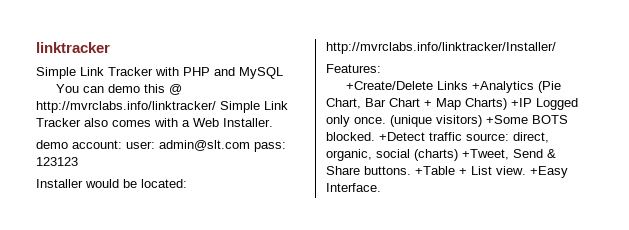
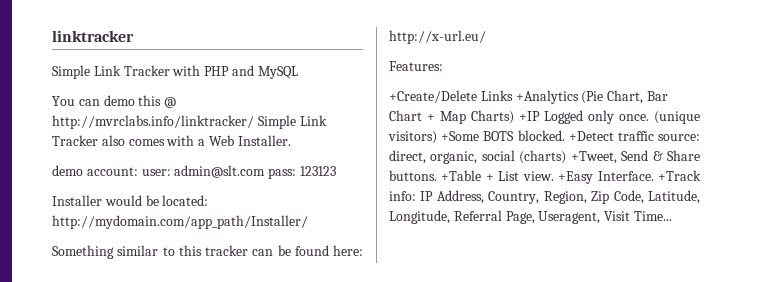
- Installer would be located: http://mvrclabs.info/linktracker/Installer/
+ Installer would be located: http://mydomain.com/app_path/Installer/
+ Something similar to this tracker can be found here: http://x-url.eu/
+ +Track info: IP Address, Country, Region, Zip Code, Latitude, Longitude, Referral Page, Useragent, Visit Time...

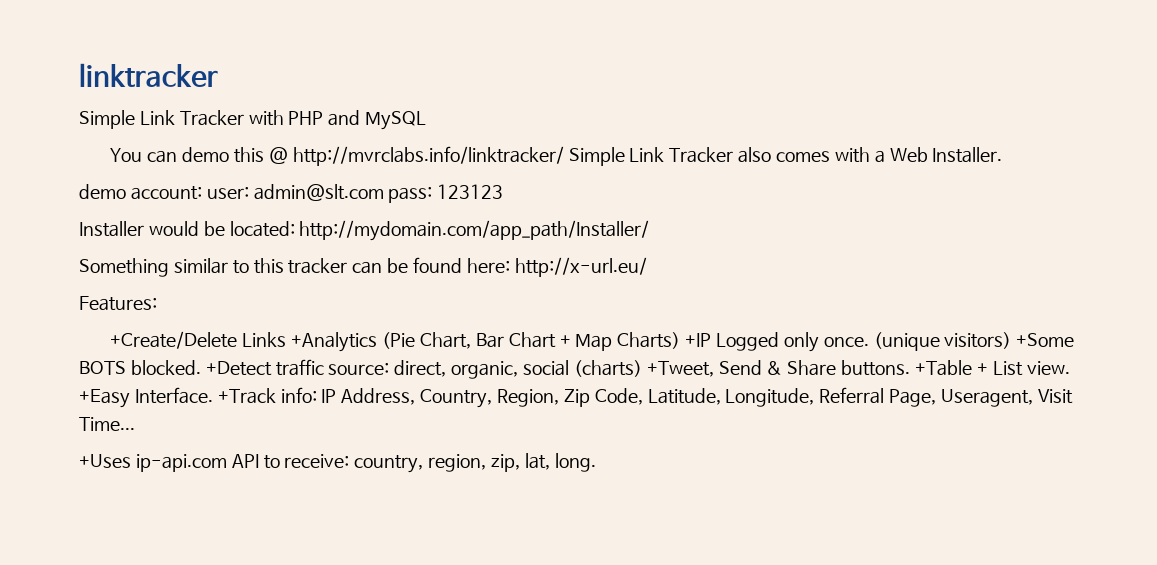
+ +Uses ip-api.com API to receive: country, region, zip, lat, long.

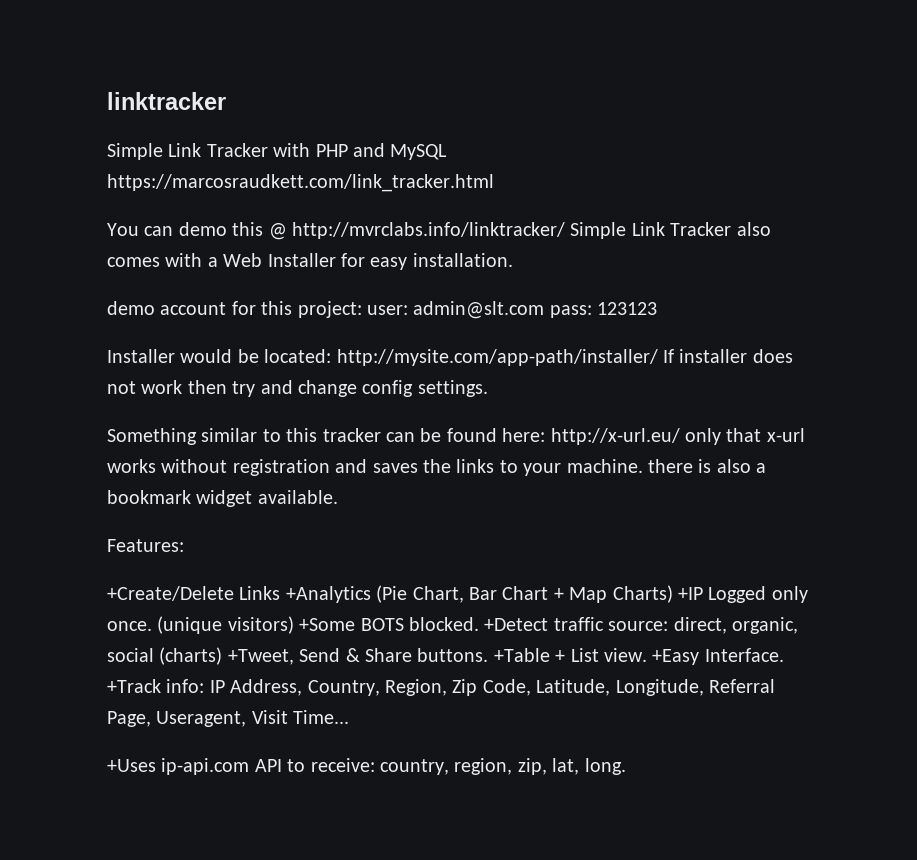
- Simple Link Tracker with PHP and MySQL
+ Simple Link Tracker with PHP and MySQL https://marcosraudkett.com/link_tracker.html
- You can demo this @ http://mvrclabs.info/linktracker/ Simple Link Tracker also comes with a Web Installer.
- demo account: user: admin@slt.com pass: 123123
+ You can demo this @ http://mvrclabs.info/linktracker/ Simple Link Tracker also comes with a Web Installer for easy installation.
+ demo account for this project: user: admin@slt.com pass: 123123
- Installer would be located: http://mydomain.com/app_path/Installer/
+ Installer would be located: http://mysite.com/app-path/installer/ If installer does not work then try and change config settings.
- Something similar to this tracker can be found here: http://x-url.eu/
+ Something similar to this tracker can be found here: http://x-url.eu/ only that x-url works without registration and saves the links to your machine. there is also a bookmark widget available.

